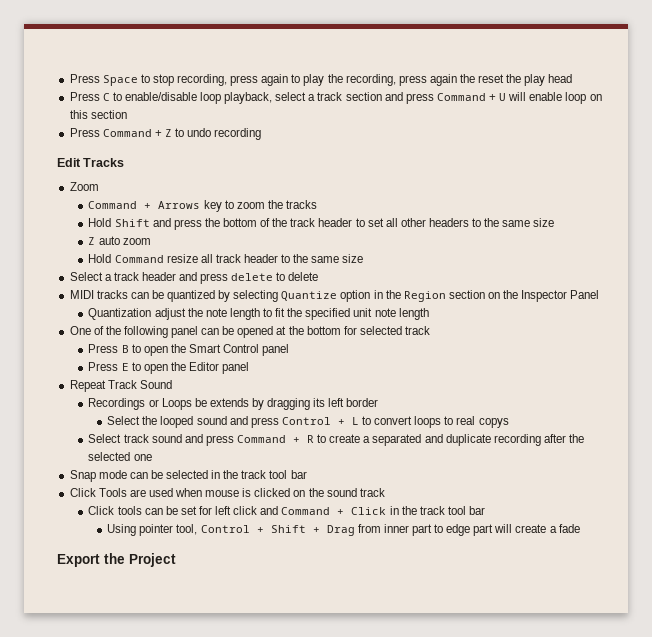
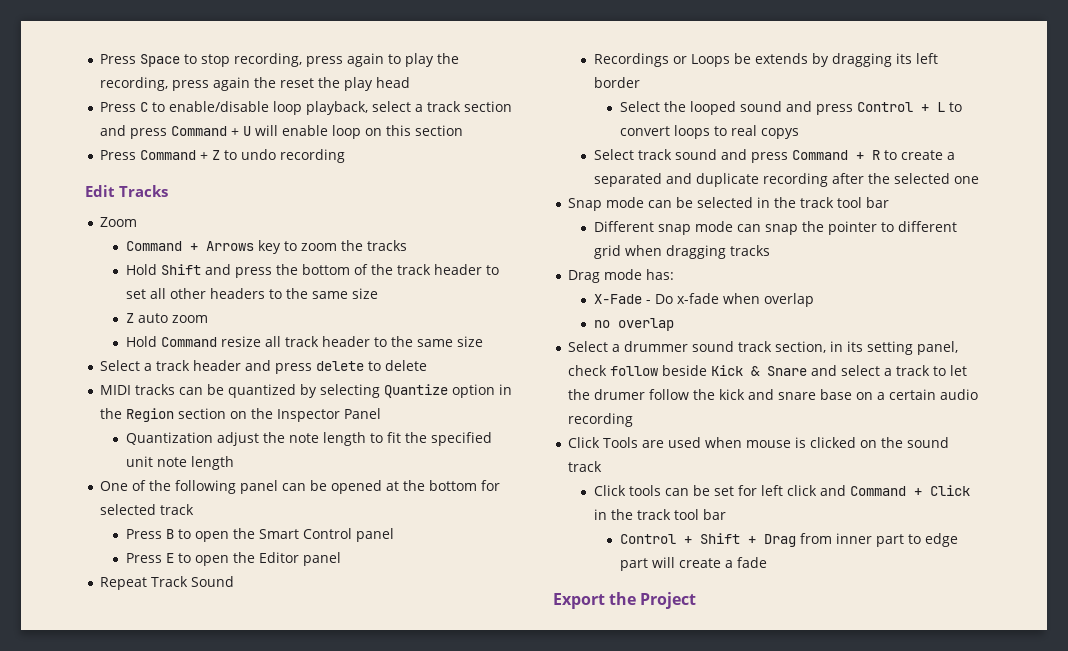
+ Different snap mode can snap the pointer to different grid when dragging tracks
+ Drag mode has:
+ X-Fade - Do x-fade when overlap
+ no overlap
+ Select a drummer sound track section, in its setting panel, check follow beside Kick & Snare and select a track to let the drumer follow the kick and snare base on a certain audio recording
- Using pointer tool, Control + Shift + Drag from inner part to edge part will create a fade
+ Control + Shift + Drag from inner part to edge part will create a fade

